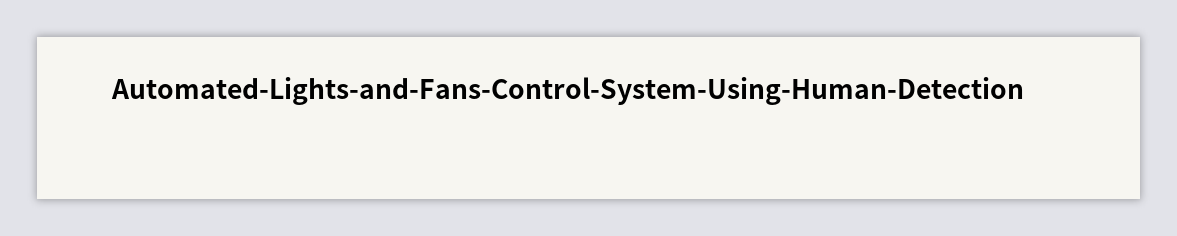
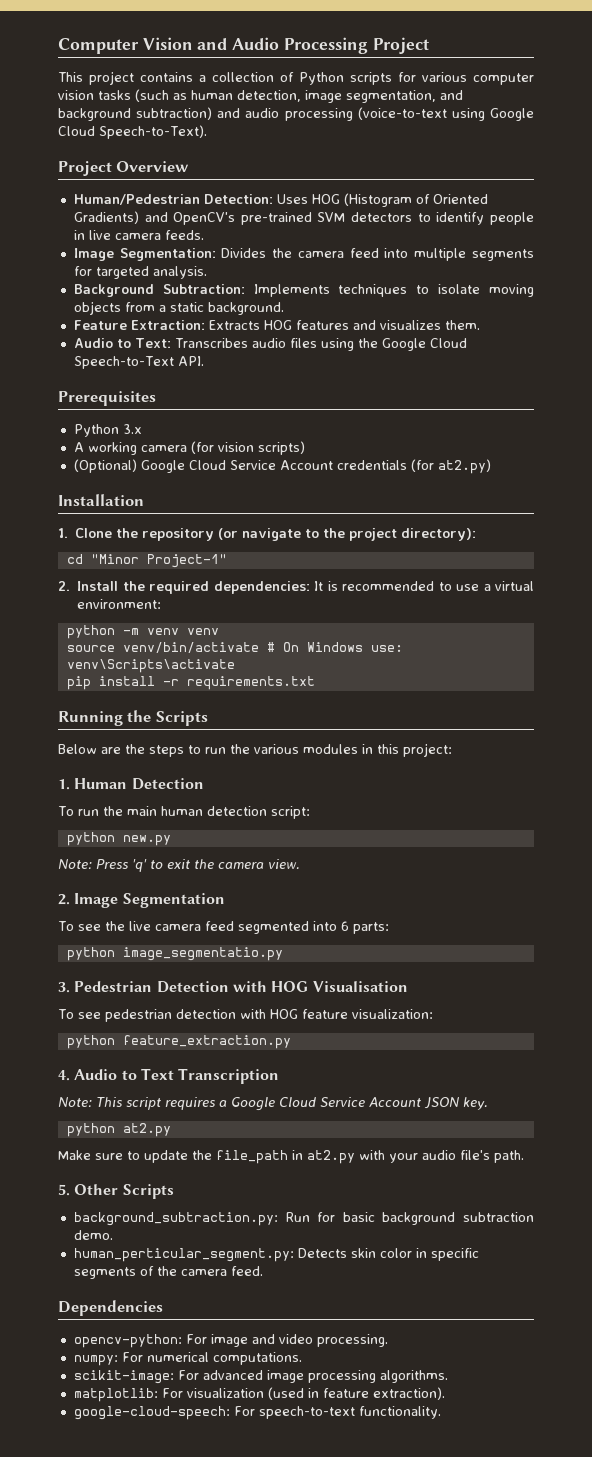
- Automated-Lights-and-Fans-Control-System-Using-Human-Detection
+ Computer Vision and Audio Processing Project
+ This project contains a collection of Python scripts for various computer vision tasks (such as human detection, image segmentation, and background subtraction) and audio processing (voice-to-text using Google Cloud Speech-to-Text).
+ Project Overview
+ Human/Pedestrian Detection: Uses HOG (Histogram of Oriented Gradients) and OpenCV's pre-trained SVM detectors to identify people in live camera feeds.
+ Image Segmentation: Divides the camera feed into multiple segments for targeted analysis.
+ Background Subtraction: Implements techniques to isolate moving objects from a static background.
+ Feature Extraction: Extracts HOG features and visualizes them.
+ Audio to Text: Transcribes audio files using the Google Cloud Speech-to-Text API.
+ Prerequisites
+ Python 3.x
+ A working camera (for vision scripts)
+ (Optional) Google Cloud Service Account credentials (for at2.py)
+ Installation
+ 1. Clone the repository (or navigate to the project directory):
+ cd "Minor Project-1"
+ 2. Install the required dependencies: It is recommended to use a virtual environment:
+ python -m venv venv
+ source venv/bin/activate # On Windows use: venv\Scripts\activate
+ pip install -r requirements.txt
+ Running the Scripts
+ Below are the steps to run the various modules in this project:
+ 1. Human Detection
+ To run the main human detection script:
+ python new.py
+ Note: Press 'q' to exit the camera view.
+ 2. Image Segmentation
+ To see the live camera feed segmented into 6 parts:
+ python image_segmentatio.py
+ 3. Pedestrian Detection with HOG Visualisation
+ To see pedestrian detection with HOG feature visualization:
+ python feature_extraction.py
+ 4. Audio to Text Transcription
+ Note: This script requires a Google Cloud Service Account JSON key.
+ python at2.py
+ Make sure to update the file_path in at2.py with your audio file's path.
+ 5. Other Scripts
+ background_subtraction.py: Run for basic background subtraction demo.
+ human_perticular_segment.py: Detects skin color in specific segments of the camera feed.
+ Dependencies
+ opencv-python: For image and video processing.
+ numpy: For numerical computations.
+ scikit-image: For advanced image processing algorithms.
+ matplotlib: For visualization (used in feature extraction).
+ google-cloud-speech: For speech-to-text functionality.

